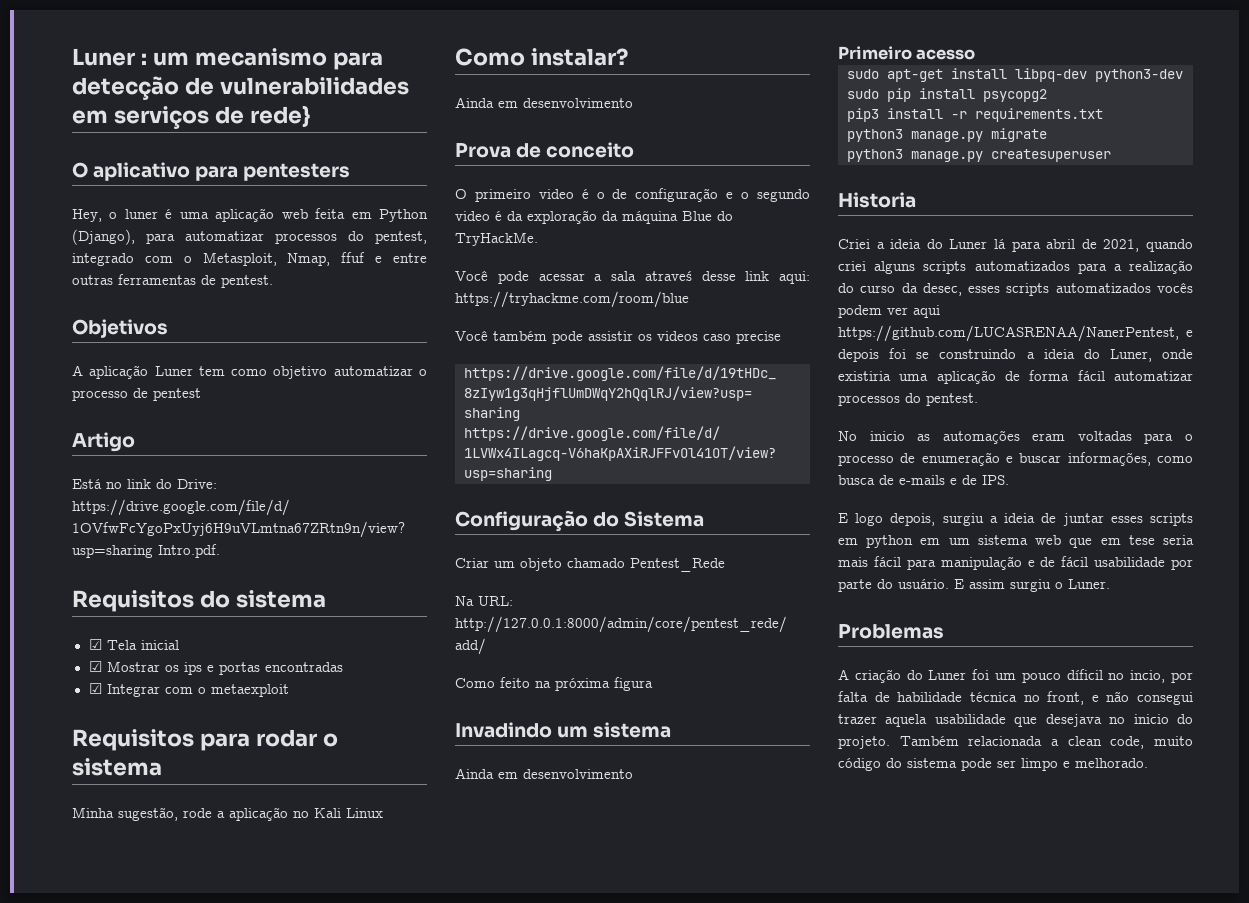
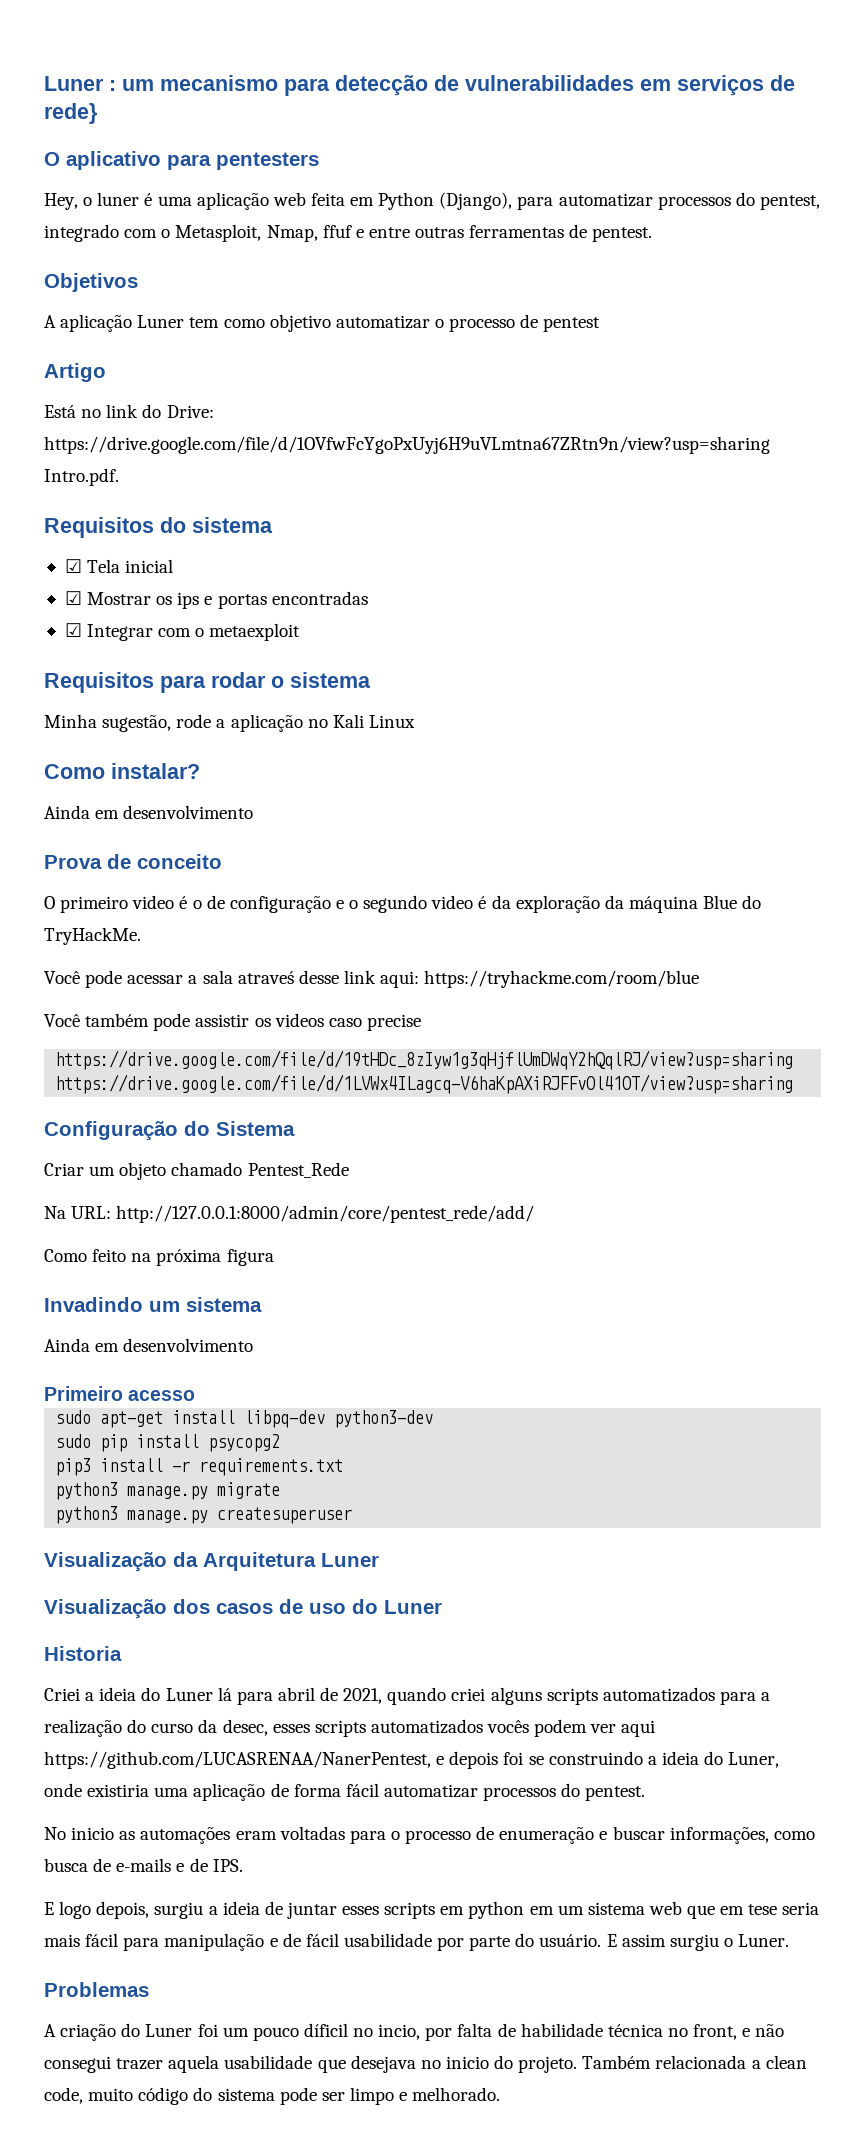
+ Visualização da Arquitetura Luner
+ Visualização dos casos de uso do Luner

